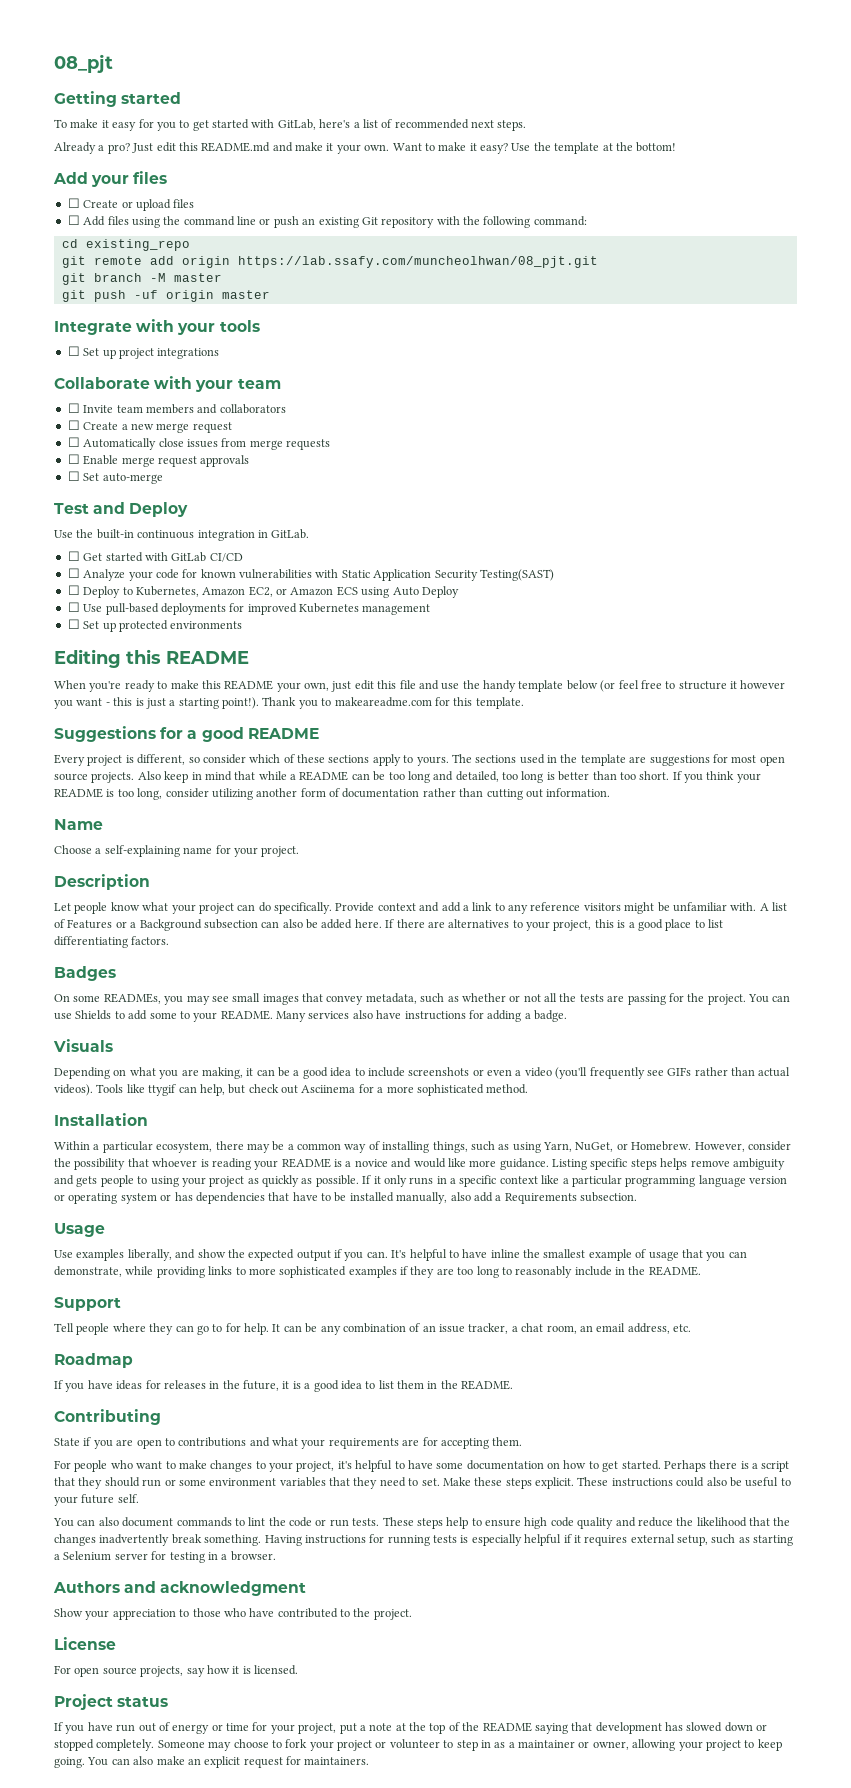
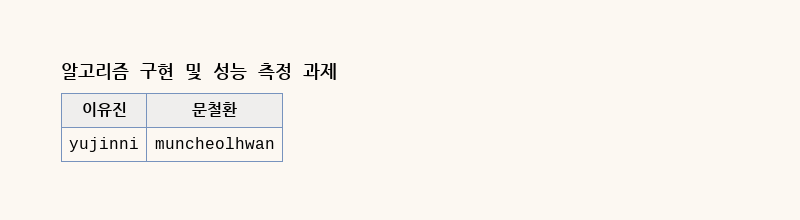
- 08_pjt
- Getting started
- To make it easy for you to get started with GitLab, here's a list of recommended next steps.
- Already a pro? Just edit this README.md and make it your own. Want to make it easy? Use the template at the bottom!
- Add your files
- ☐ Create or upload files
- ☐ Add files using the command line or push an existing Git repository with the following command:
- cd existing_repo
- git remote add origin https://lab.ssafy.com/muncheolhwan/08_pjt.git
- git branch -M master
- git push -uf origin master
- Integrate with your tools
- ☐ Set up project integrations
- Collaborate with your team
- ☐ Invite team members and collaborators
- ☐ Create a new merge request
- ☐ Automatically close issues from merge requests
- ☐ Enable merge request approvals
- ☐ Set auto-merge
- Test and Deploy
- Use the built-in continuous integration in GitLab.
- ☐ Get started with GitLab CI/CD
- ☐ Analyze your code for known vulnerabilities with Static Application Security Testing(SAST)
- ☐ Deploy to Kubernetes, Amazon EC2, or Amazon ECS using Auto Deploy
- ☐ Use pull-based deployments for improved Kubernetes management
- ☐ Set up protected environments
- Editing this README
- When you're ready to make this README your own, just edit this file and use the handy template below (or feel free to structure it however you want - this is just a starting point!). Thank you to makeareadme.com for this template.
- Suggestions for a good README
- Every project is different, so consider which of these sections apply to yours. The sections used in the template are suggestions for most open source projects. Also keep in mind that while a README can be too long and detailed, too long is better than too short. If you think your README is too long, consider utilizing another form of documentation rather than cutting out information.
- Name
- Choose a self-explaining name for your project.
- Description
- Let people know what your project can do specifically. Provide context and add a link to any reference visitors might be unfamiliar with. A list of Features or a Background subsection can also be added here. If there are alternatives to your project, this is a good place to list differentiating factors.
- Badges
- On some READMEs, you may see small images that convey metadata, such as whether or not all the tests are passing for the project. You can use Shields to add some to your README. Many services also have instructions for adding a badge.
- Visuals
- Depending on what you are making, it can be a good idea to include screenshots or even a video (you'll frequently see GIFs rather than actual videos). Tools like ttygif can help, but check out Asciinema for a more sophisticated method.
- Installation
- Within a particular ecosystem, there may be a common way of installing things, such as using Yarn, NuGet, or Homebrew. However, consider the possibility that whoever is reading your README is a novice and would like more guidance. Listing specific steps helps remove ambiguity and gets people to using your project as quickly as possible. If it only runs in a specific context like a particular programming language version or operating system or has dependencies that have to be installed manually, also add a Requirements subsection.
- Usage
- Use examples liberally, and show the expected output if you can. It's helpful to have inline the smallest example of usage that you can demonstrate, while providing links to more sophisticated examples if they are too long to reasonably include in the README.
- Support
- Tell people where they can go to for help. It can be any combination of an issue tracker, a chat room, an email address, etc.
- Roadmap
- If you have ideas for releases in the future, it is a good idea to list them in the README.
- Contributing
- State if you are open to contributions and what your requirements are for accepting them.
- For people who want to make changes to your project, it's helpful to have some documentation on how to get started. Perhaps there is a script that they should run or some environment variables that they need to set. Make these steps explicit. These instructions could also be useful to your future self.
- You can also document commands to lint the code or run tests. These steps help to ensure high code quality and reduce the likelihood that the changes inadvertently break something. Having instructions for running tests is especially helpful if it requires external setup, such as starting a Selenium server for testing in a browser.
- Authors and acknowledgment
- Show your appreciation to those who have contributed to the project.
- License
- For open source projects, say how it is licensed.
- Project status
- If you have run out of energy or time for your project, put a note at the top of the README saying that development has slowed down or stopped completely. Someone may choose to fork your project or volunteer to step in as a maintainer or owner, allowing your project to keep going. You can also make an explicit request for maintainers.
+ 알고리즘 구현 및 성능 측정 과제
+ 이유진 | 문철환
+ yujinni | muncheolhwan

